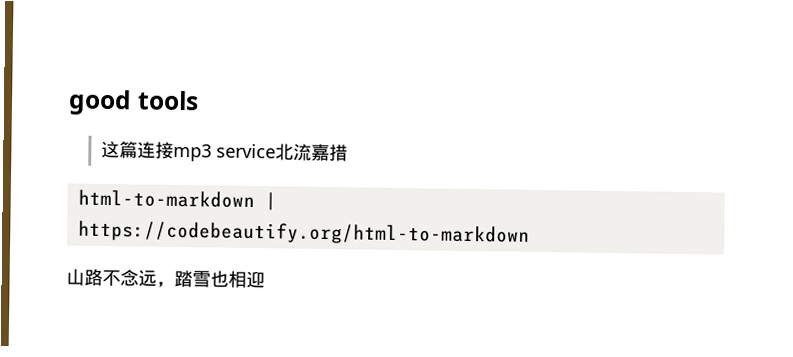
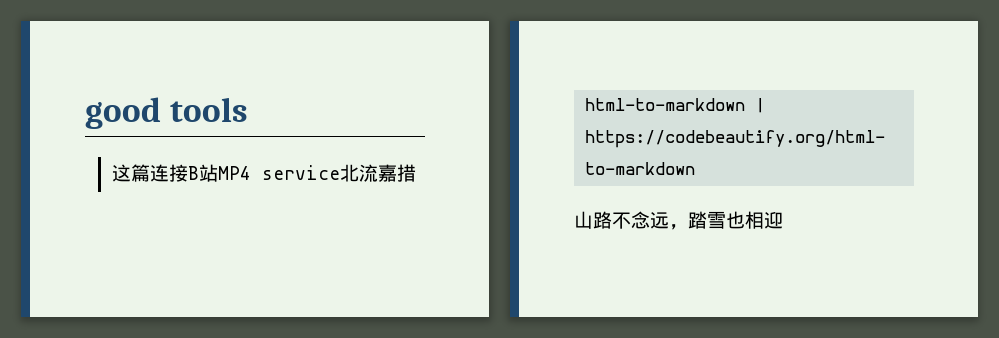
- 这篇连接mp3 service北流嘉措
+ 这篇连接B站MP4 service北流嘉措

